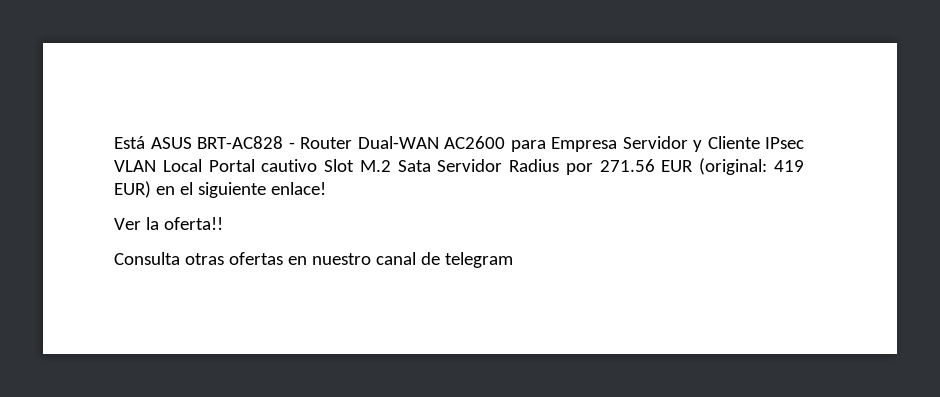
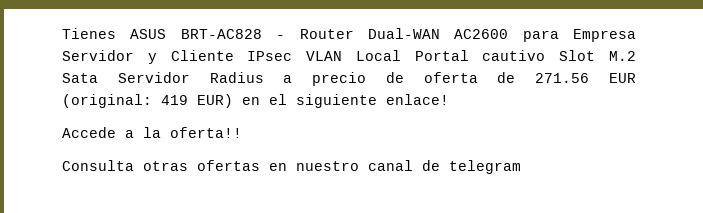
- Está ASUS BRT-AC828 - Router Dual-WAN AC2600 para Empresa Servidor y Cliente IPsec VLAN Local Portal cautivo Slot M.2 Sata Servidor Radius por 271.56 EUR (original: 419 EUR) en el siguiente enlace!
+ Tienes ASUS BRT-AC828 - Router Dual-WAN AC2600 para Empresa Servidor y Cliente IPsec VLAN Local Portal cautivo Slot M.2 Sata Servidor Radius a precio de oferta de 271.56 EUR (original: 419 EUR) en el siguiente enlace!
- Ver la oferta!!
+ Accede a la oferta!!

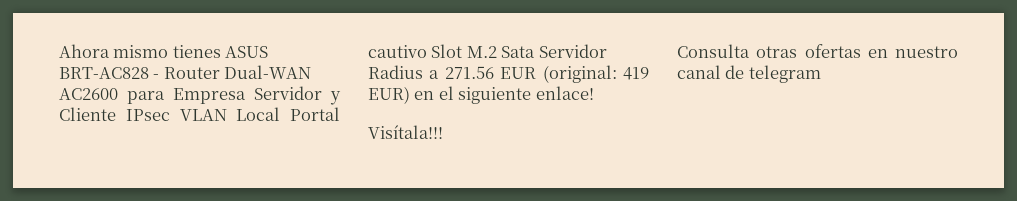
- Tienes ASUS BRT-AC828 - Router Dual-WAN AC2600 para Empresa Servidor y Cliente IPsec VLAN Local Portal cautivo Slot M.2 Sata Servidor Radius a precio de oferta de 271.56 EUR (original: 419 EUR) en el siguiente enlace!
+ Ahora mismo tienes ASUS BRT-AC828 - Router Dual-WAN AC2600 para Empresa Servidor y Cliente IPsec VLAN Local Portal cautivo Slot M.2 Sata Servidor Radius a 271.56 EUR (original: 419 EUR) en el siguiente enlace!
- Accede a la oferta!!
+ Visítala!!!

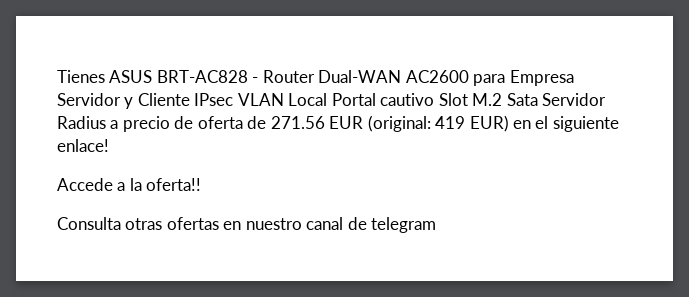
- Ahora mismo tienes ASUS BRT-AC828 - Router Dual-WAN AC2600 para Empresa Servidor y Cliente IPsec VLAN Local Portal cautivo Slot M.2 Sata Servidor Radius a 271.56 EUR (original: 419 EUR) en el siguiente enlace!
+ Tienes ASUS BRT-AC828 - Router Dual-WAN AC2600 para Empresa Servidor y Cliente IPsec VLAN Local Portal cautivo Slot M.2 Sata Servidor Radius a precio de oferta de 271.56 EUR (original: 419 EUR) en el siguiente enlace!
- Visítala!!!
+ Accede a la oferta!!

